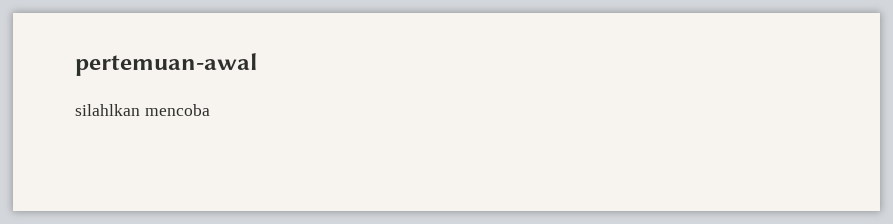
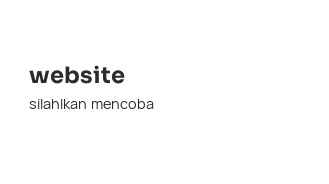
- pertemuan-awal
+ website

